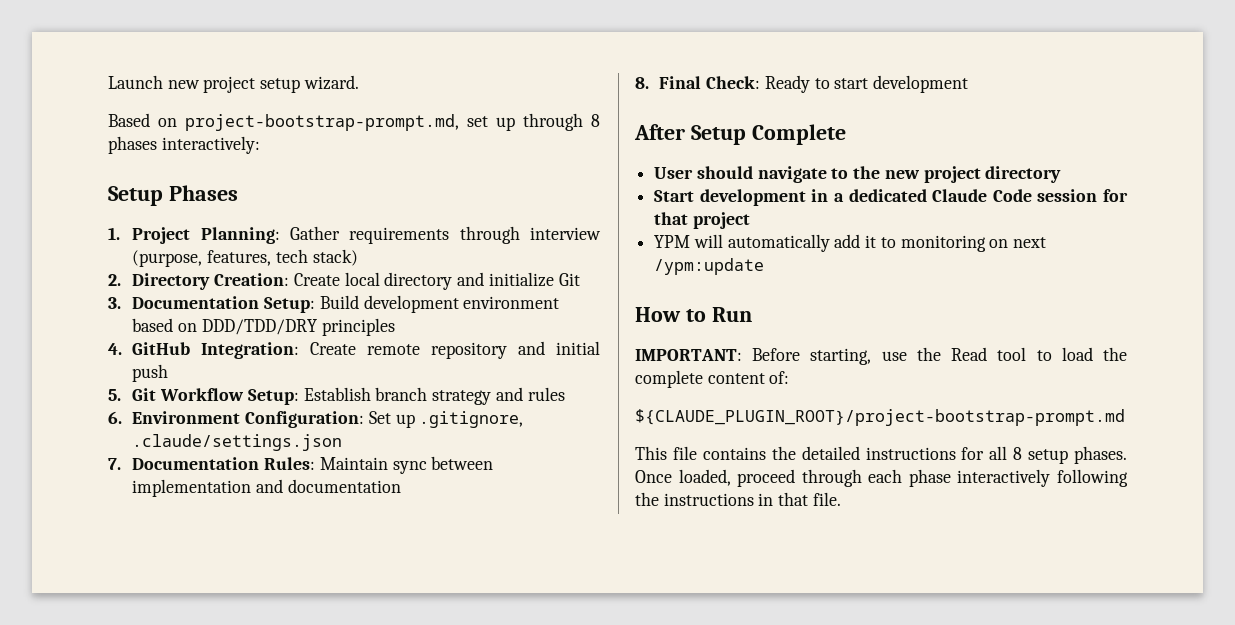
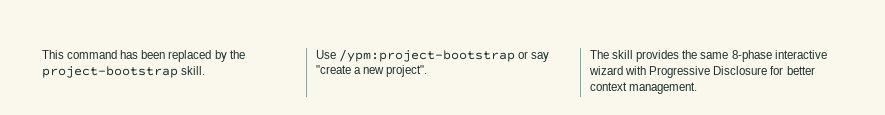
- Launch new project setup wizard.
- Based on project-bootstrap-prompt.md, set up through 8 phases interactively:
- Setup Phases
- 1. Project Planning: Gather requirements through interview (purpose, features, tech stack)
- 2. Directory Creation: Create local directory and initialize Git
- 3. Documentation Setup: Build development environment based on DDD/TDD/DRY principles
- 4. GitHub Integration: Create remote repository and initial push
- 5. Git Workflow Setup: Establish branch strategy and rules
- 6. Environment Configuration: Set up .gitignore, .claude/settings.json
- 7. Documentation Rules: Maintain sync between implementation and documentation
- 8. Final Check: Ready to start development
- After Setup Complete
- User should navigate to the new project directory
- Start development in a dedicated Claude Code session for that project
- YPM will automatically add it to monitoring on next /ypm:update
- How to Run
- IMPORTANT: Before starting, use the Read tool to load the complete content of:
- ${CLAUDE_PLUGIN_ROOT}/project-bootstrap-prompt.md
- This file contains the detailed instructions for all 8 setup phases. Once loaded, proceed through each phase interactively following the instructions in that file.
+ This command has been replaced by the project-bootstrap skill.
+ Use /ypm:project-bootstrap or say "create a new project".
+ The skill provides the same 8-phase interactive wizard with Progressive Disclosure for better context management.

